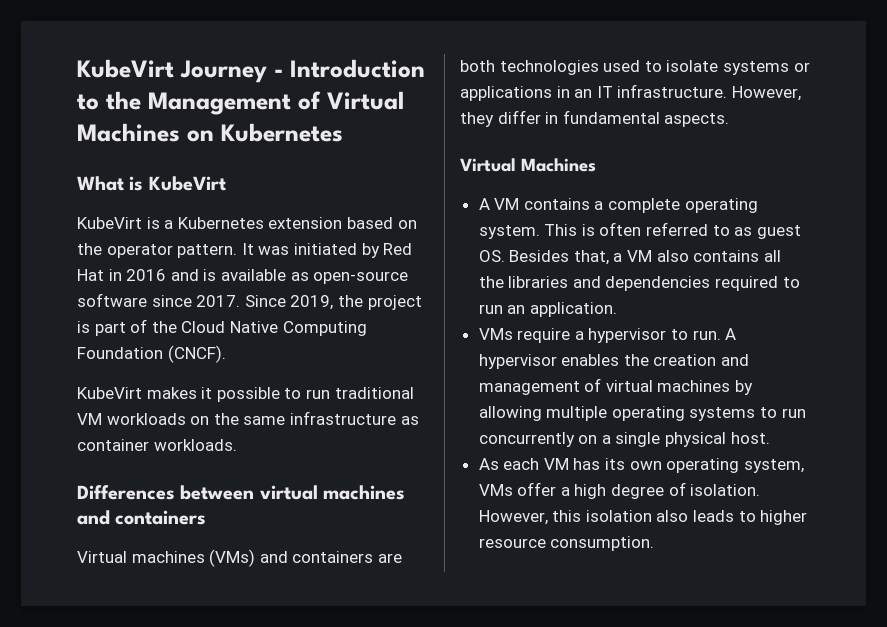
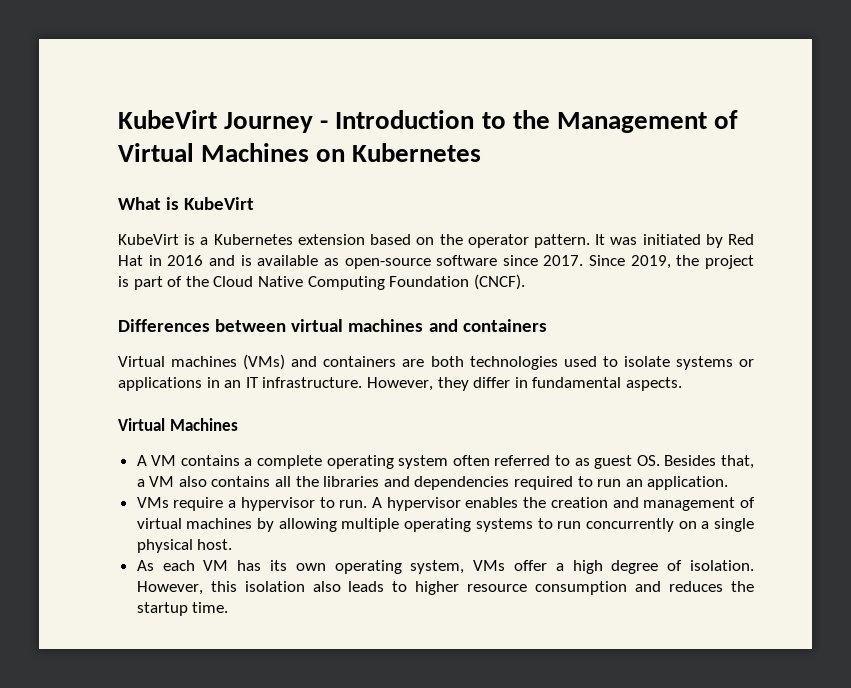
- KubeVirt makes it possible to run traditional VM workloads on the same infrastructure as container workloads.
- A VM contains a complete operating system. This is often referred to as guest OS. Besides that, a VM also contains all the libraries and dependencies required to run an application.
+ A VM contains a complete operating system often referred to as guest OS. Besides that, a VM also contains all the libraries and dependencies required to run an application.
- However, this isolation also leads to higher resource consumption.
+ However, this isolation also leads to higher resource consumption and reduces the startup time.

